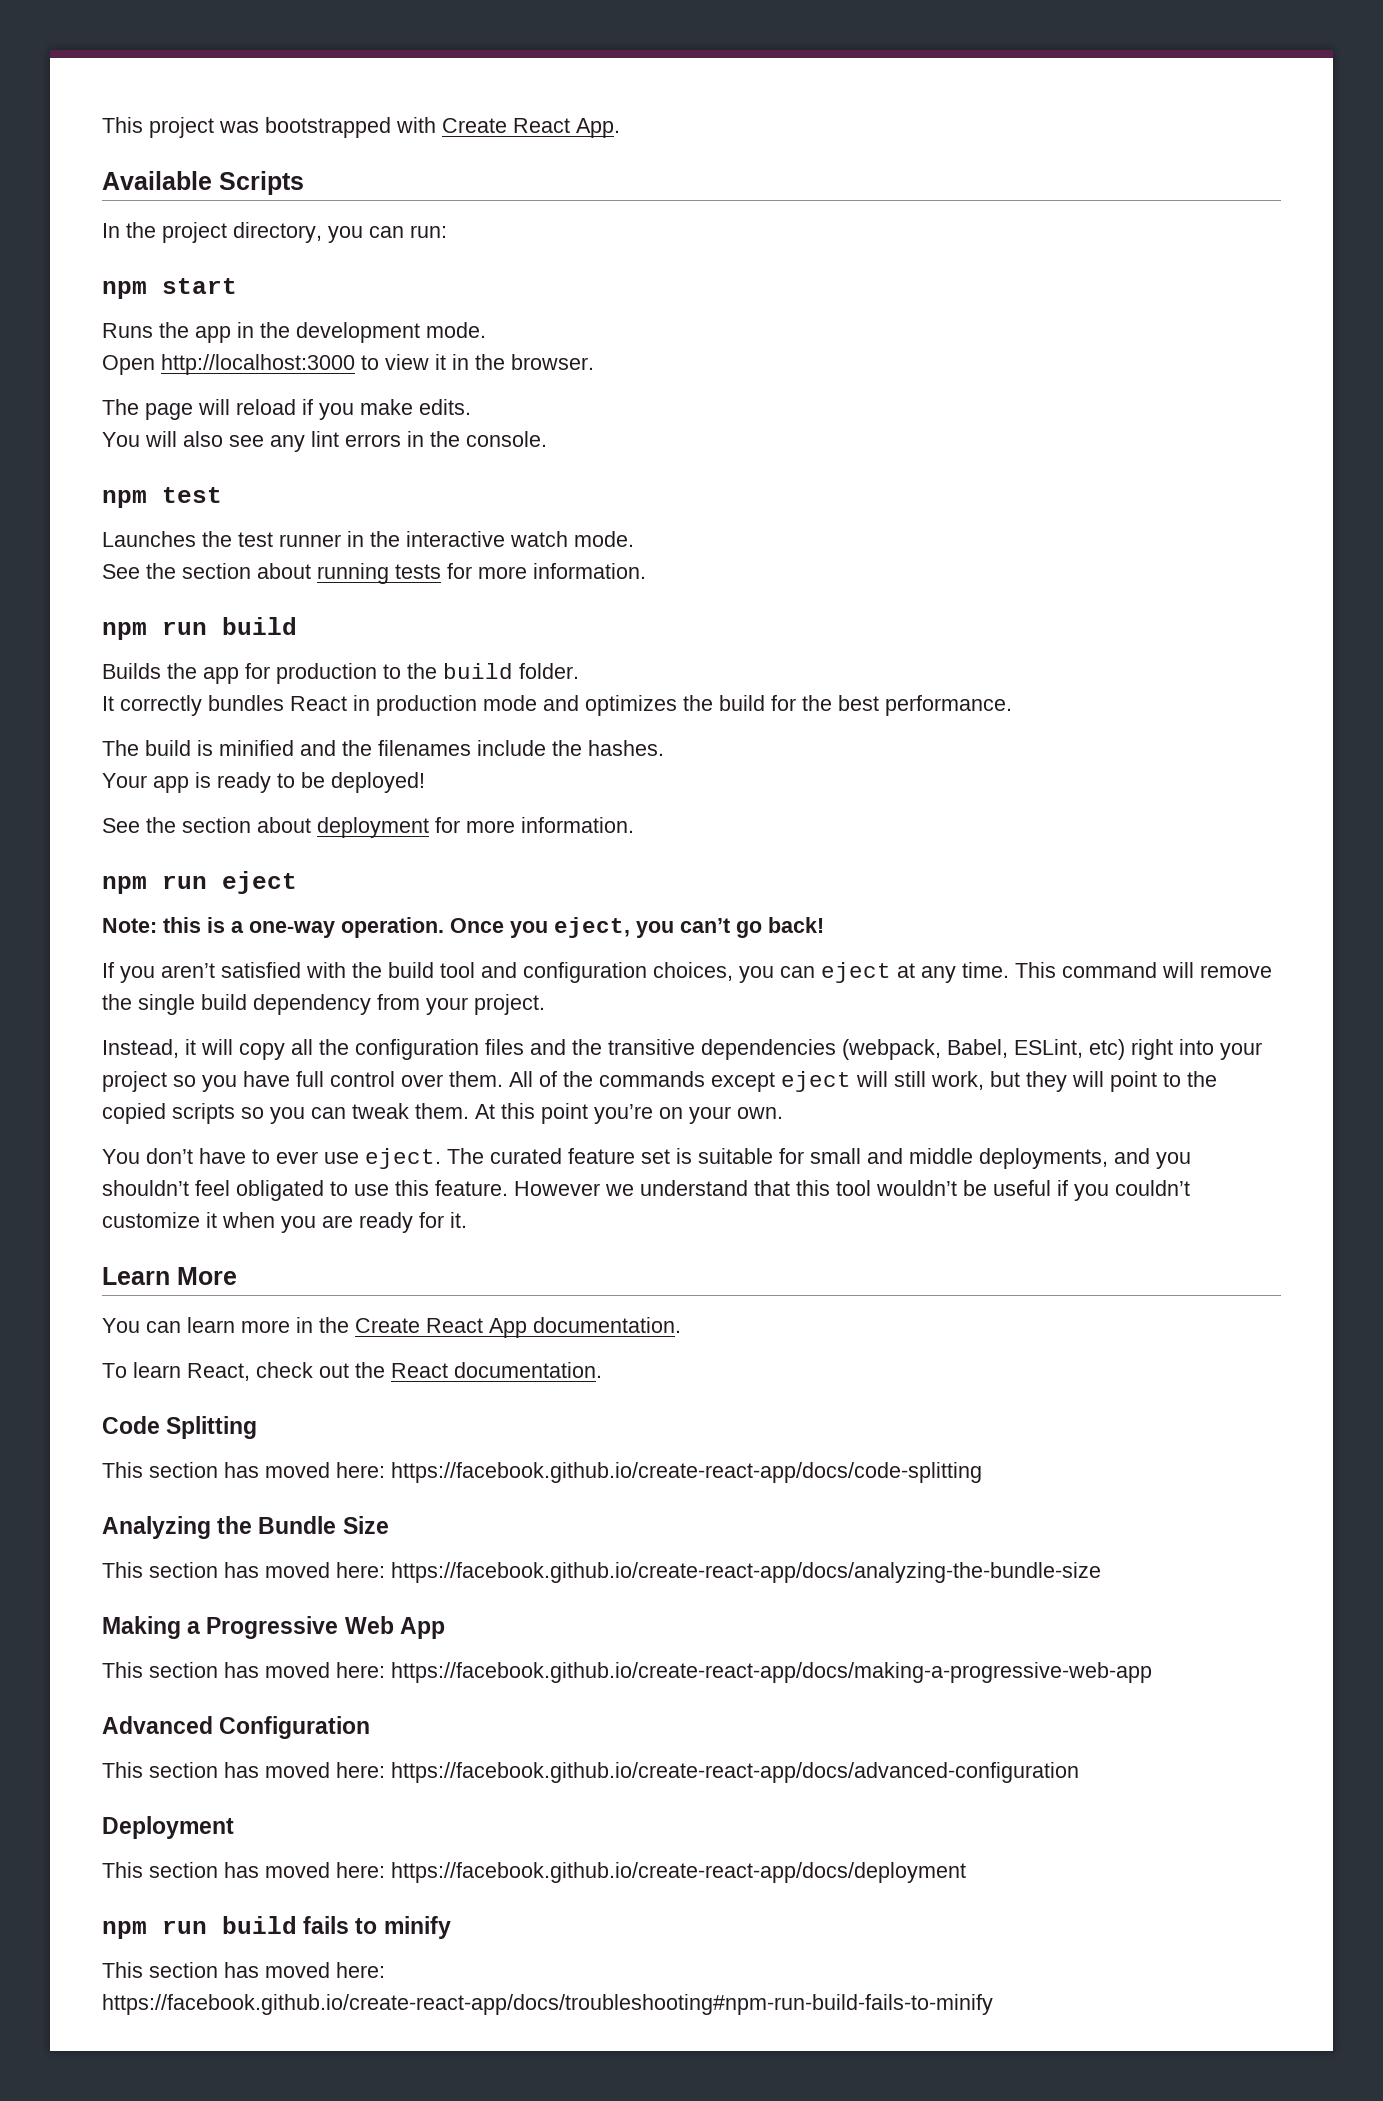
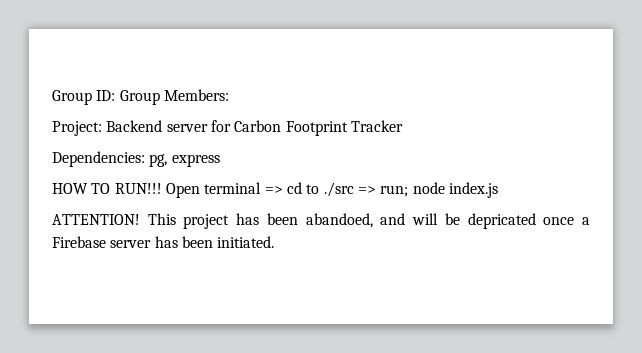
- This project was bootstrapped with Create React App.
- Available Scripts
- In the project directory, you can run:
- npm start
- Runs the app in the development mode.
- Open http://localhost:3000 to view it in the browser.
- The page will reload if you make edits.
- You will also see any lint errors in the console.
- npm test
- Launches the test runner in the interactive watch mode.
- See the section about running tests for more information.
- npm run build
- Builds the app for production to the build folder.
- It correctly bundles React in production mode and optimizes the build for the best performance.
- The build is minified and the filenames include the hashes.
- Your app is ready to be deployed!
- See the section about deployment for more information.
- npm run eject
- Note: this is a one-way operation. Once you eject, you can’t go back!
- If you aren’t satisfied with the build tool and configuration choices, you can eject at any time. This command will remove the single build dependency from your project.
- Instead, it will copy all the configuration files and the transitive dependencies (webpack, Babel, ESLint, etc) right into your project so you have full control over them. All of the commands except eject will still work, but they will point to the copied scripts so you can tweak them. At this point you’re on your own.
- You don’t have to ever use eject. The curated feature set is suitable for small and middle deployments, and you shouldn’t feel obligated to use this feature. However we understand that this tool wouldn’t be useful if you couldn’t customize it when you are ready for it.
- Learn More
- You can learn more in the Create React App documentation.
- To learn React, check out the React documentation.
- Code Splitting
- This section has moved here: https://facebook.github.io/create-react-app/docs/code-splitting
- Analyzing the Bundle Size
- This section has moved here: https://facebook.github.io/create-react-app/docs/analyzing-the-bundle-size
- Making a Progressive Web App
- This section has moved here: https://facebook.github.io/create-react-app/docs/making-a-progressive-web-app
- Advanced Configuration
- This section has moved here: https://facebook.github.io/create-react-app/docs/advanced-configuration
- Deployment
- This section has moved here: https://facebook.github.io/create-react-app/docs/deployment
- npm run build fails to minify
- This section has moved here: https://facebook.github.io/create-react-app/docs/troubleshooting#npm-run-build-fails-to-minify
+ Group ID: Group Members:
+ Project: Backend server for Carbon Footprint Tracker
+ Dependencies: pg, express
+ HOW TO RUN!!! Open terminal => cd to ./src => run; node index.js
+ ATTENTION! This project has been abandoed, and will be depricated once a Firebase server has been initiated.

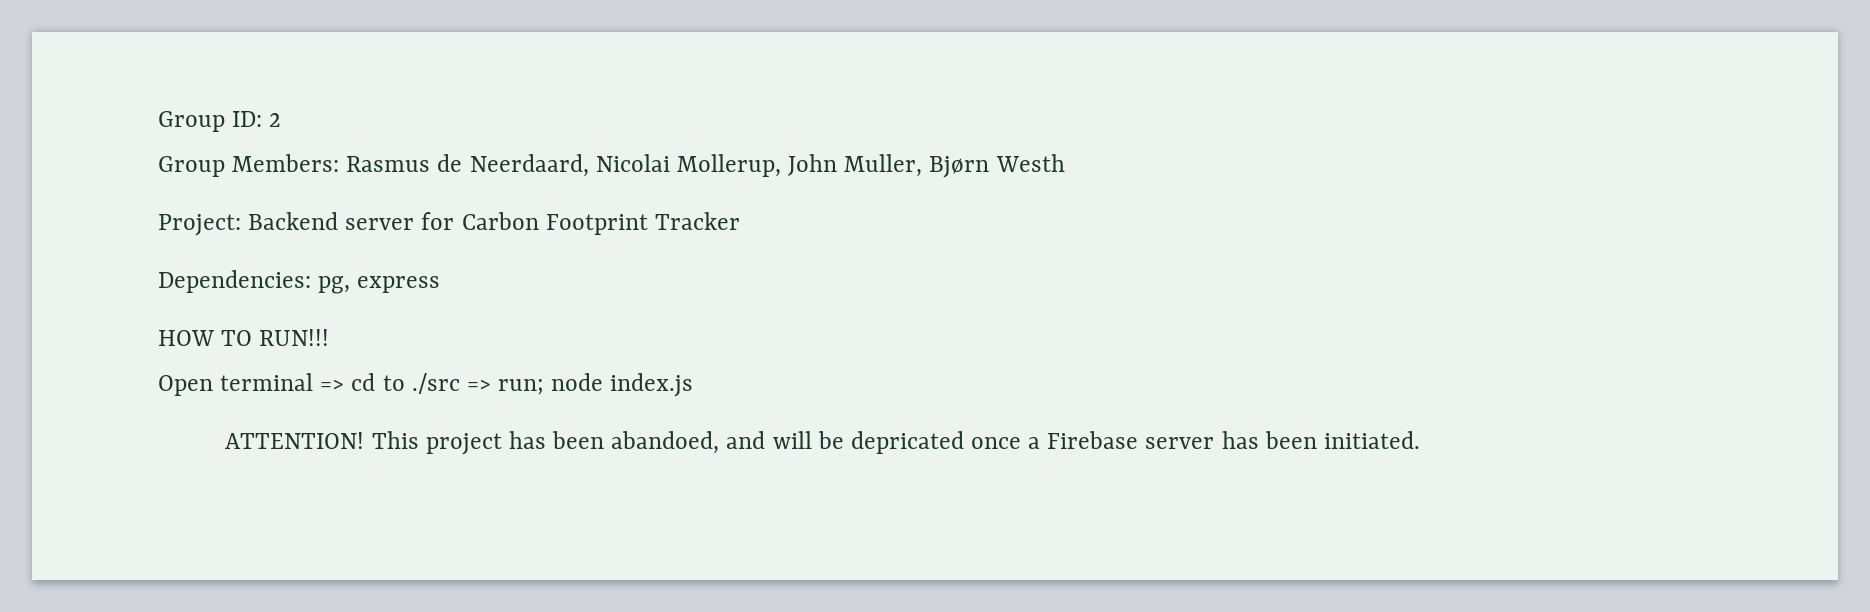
- Group ID: Group Members:
+ Group ID: 2
+ Group Members: Rasmus de Neerdaard, Nicolai Mollerup, John Muller, Bjørn Westh
- HOW TO RUN!!! Open terminal => cd to ./src => run; node index.js
+ HOW TO RUN!!!
+ Open terminal => cd to ./src => run; node index.js

